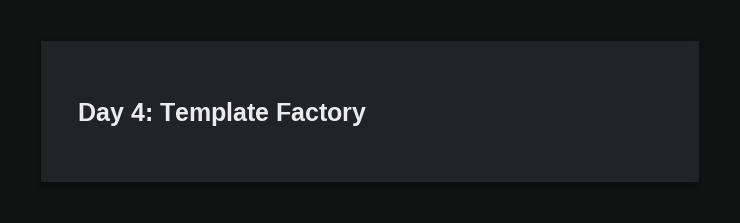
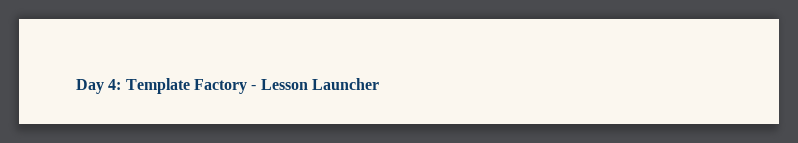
- Day 4: Template Factory
+ Day 4: Template Factory - Lesson Launcher

